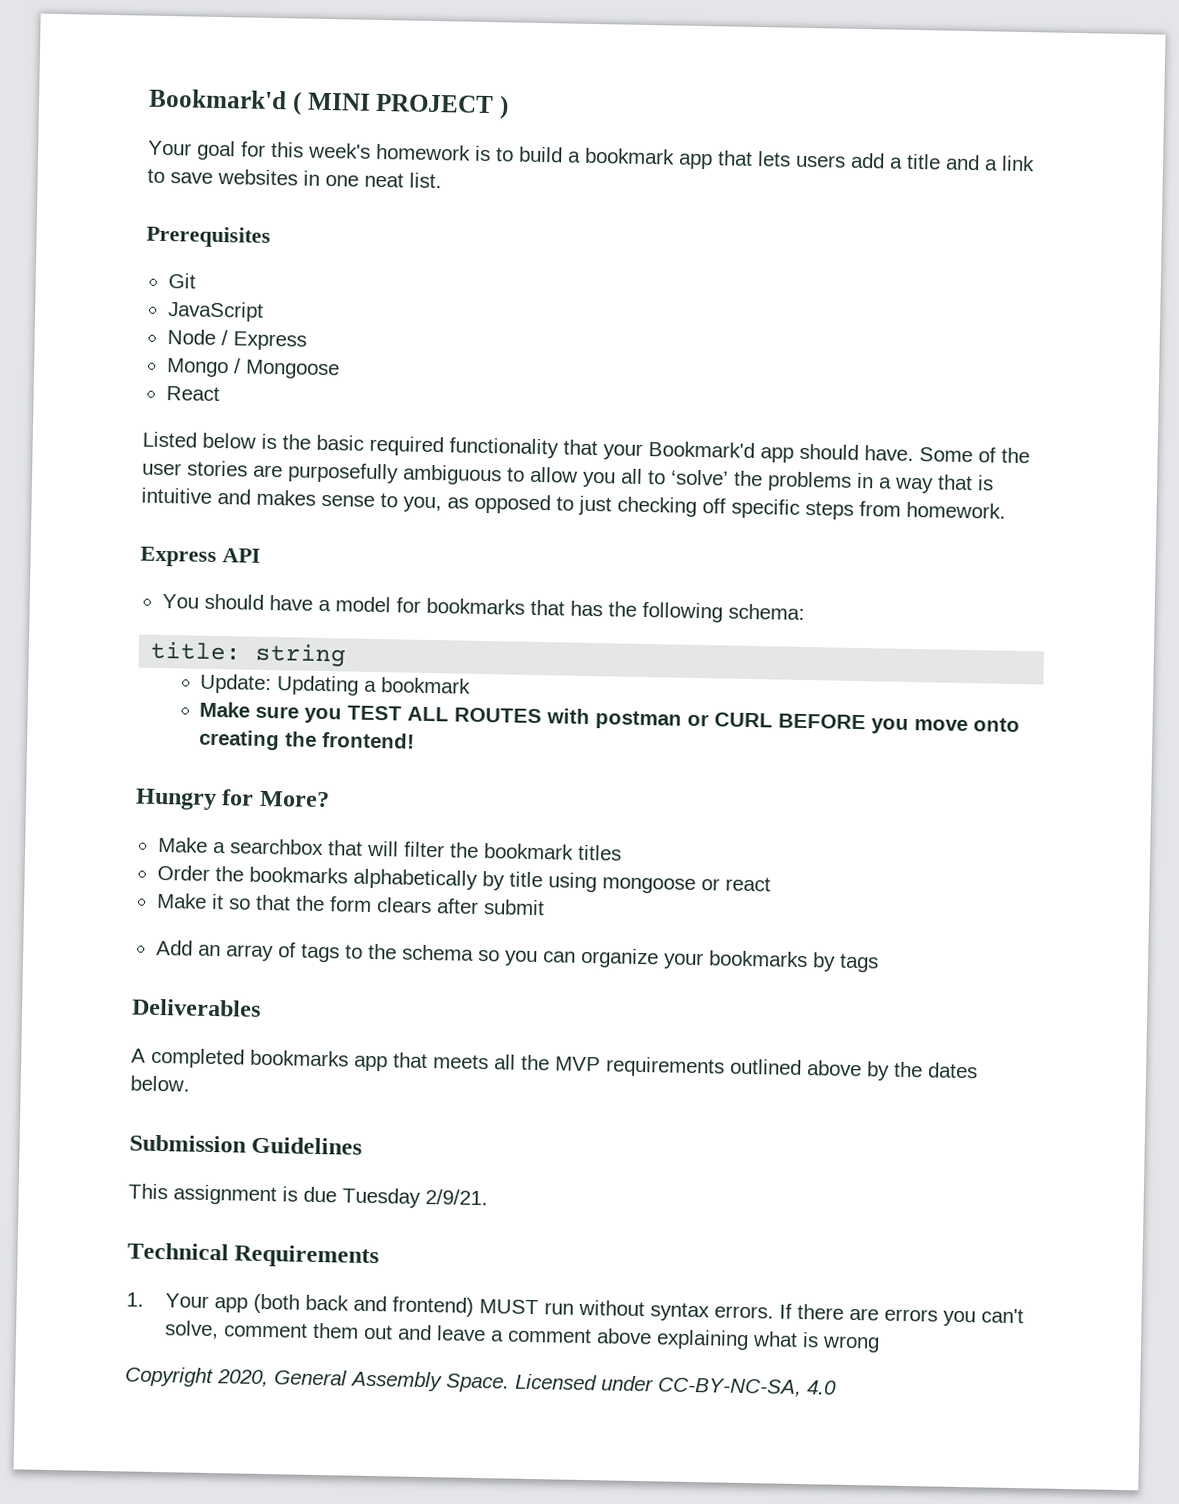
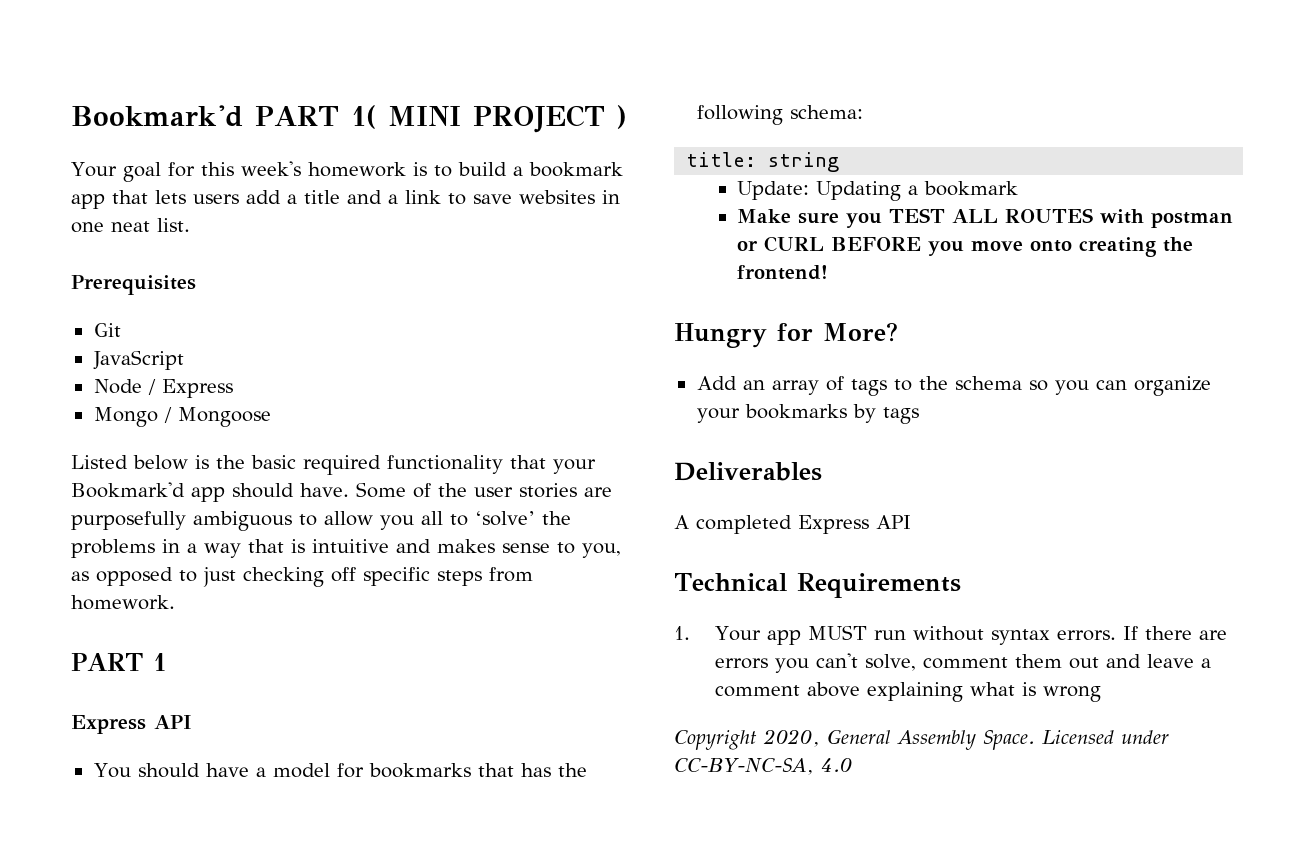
- Bookmark'd ( MINI PROJECT )
+ Bookmark'd PART 1( MINI PROJECT )
- React
+ PART 1
- Make a searchbox that will filter the bookmark titles
- Order the bookmarks alphabetically by title using mongoose or react
- Make it so that the form clears after submit
- A completed bookmarks app that meets all the MVP requirements outlined above by the dates below.
- Submission Guidelines
- This assignment is due Tuesday 2/9/21.
+ A completed Express API
- 1. Your app (both back and frontend) MUST run without syntax errors.
+ 1. Your app MUST run without syntax errors.

